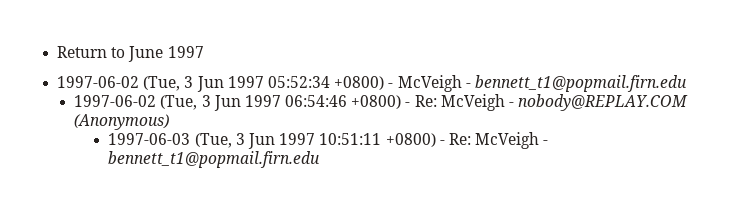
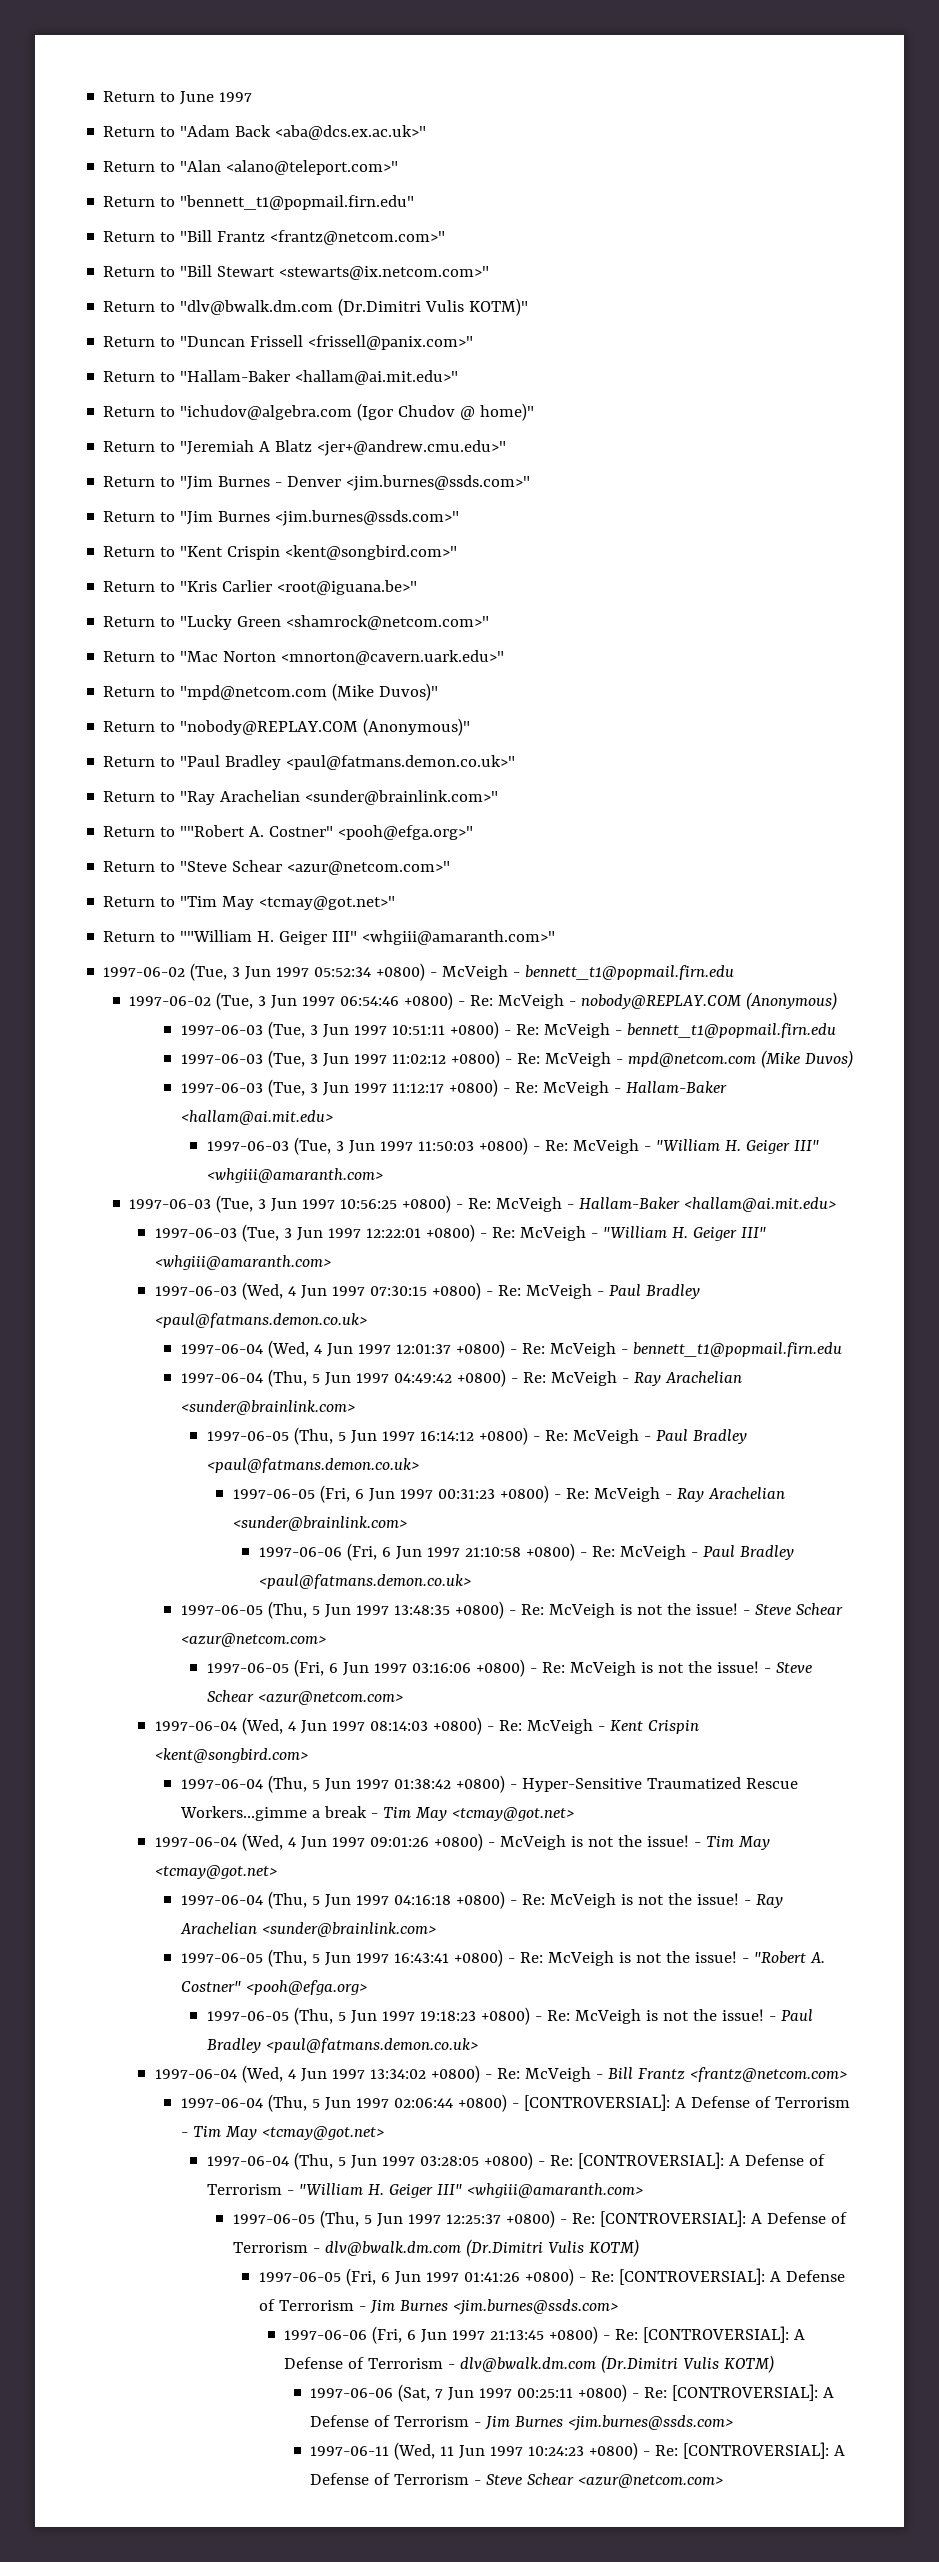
+ Return to "Adam Back <aba@dcs.ex.ac.uk>"
+ Return to "Alan <alano@teleport.com>"
+ Return to "bennett_t1@popmail.firn.edu"
+ Return to "Bill Frantz <frantz@netcom.com>"
+ Return to "Bill Stewart <stewarts@ix.netcom.com>"
+ Return to "dlv@bwalk.dm.com (Dr.Dimitri Vulis KOTM)"
+ Return to "Duncan Frissell <frissell@panix.com>"
+ Return to "Hallam-Baker <hallam@ai.mit.edu>"
+ Return to "ichudov@algebra.com (Igor Chudov @ home)"
+ Return to "Jeremiah A Blatz <jer+@andrew.cmu.edu>"
+ Return to "Jim Burnes - Denver <jim.burnes@ssds.com>"
+ Return to "Jim Burnes <jim.burnes@ssds.com>"
+ Return to "Kent Crispin <kent@songbird.com>"
+ Return to "Kris Carlier <root@iguana.be>"
+ Return to "Lucky Green <shamrock@netcom.com>"
+ Return to "Mac Norton <mnorton@cavern.uark.edu>"
+ Return to "mpd@netcom.com (Mike Duvos)"
+ Return to "nobody@REPLAY.COM (Anonymous)"
+ Return to "Paul Bradley <paul@fatmans.demon.co.uk>"
+ Return to "Ray Arachelian <sunder@brainlink.com>"
+ Return to ""Robert A. Costner" <pooh@efga.org>"
+ Return to "Steve Schear <azur@netcom.com>"
+ Return to "Tim May <tcmay@got.net>"
+ Return to ""William H. Geiger III" <whgiii@amaranth.com>"
+ 1997-06-03 (Tue, 3 Jun 1997 11:02:12 +0800) - Re: McVeigh - mpd@netcom.com (Mike Duvos)
+ 1997-06-03 (Tue, 3 Jun 1997 11:12:17 +0800) - Re: McVeigh - Hallam-Baker <hallam@ai.mit.edu>
+ 1997-06-03 (Tue, 3 Jun 1997 11:50:03 +0800) - Re: McVeigh - "William H. Geiger III" <whgiii@amaranth.com>
+ 1997-06-03 (Tue, 3 Jun 1997 10:56:25 +0800) - Re: McVeigh - Hallam-Baker <hallam@ai.mit.edu>
+ 1997-06-03 (Tue, 3 Jun 1997 12:22:01 +0800) - Re: McVeigh - "William H. Geiger III" <whgiii@amaranth.com>
+ 1997-06-03 (Wed, 4 Jun 1997 07:30:15 +0800) - Re: McVeigh - Paul Bradley <paul@fatmans.demon.co.uk>
+ 1997-06-04 (Wed, 4 Jun 1997 12:01:37 +0800) - Re: McVeigh - bennett_t1@popmail.firn.edu
+ 1997-06-04 (Thu, 5 Jun 1997 04:49:42 +0800) - Re: McVeigh - Ray Arachelian <sunder@brainlink.com>
+ 1997-06-05 (Thu, 5 Jun 1997 16:14:12 +0800) - Re: McVeigh - Paul Bradley <paul@fatmans.demon.co.uk>
+ 1997-06-05 (Fri, 6 Jun 1997 00:31:23 +0800) - Re: McVeigh - Ray Arachelian <sunder@brainlink.com>
+ 1997-06-06 (Fri, 6 Jun 1997 21:10:58 +0800) - Re: McVeigh - Paul Bradley <paul@fatmans.demon.co.uk>
+ 1997-06-05 (Thu, 5 Jun 1997 13:48:35 +0800) - Re: McVeigh is not the issue! - Steve Schear <azur@netcom.com>
+ 1997-06-05 (Fri, 6 Jun 1997 03:16:06 +0800) - Re: McVeigh is not the issue! - Steve Schear <azur@netcom.com>
+ 1997-06-04 (Wed, 4 Jun 1997 08:14:03 +0800) - Re: McVeigh - Kent Crispin <kent@songbird.com>
+ 1997-06-04 (Thu, 5 Jun 1997 01:38:42 +0800) - Hyper-Sensitive Traumatized Rescue Workers...gimme a break - Tim May <tcmay@got.net>
+ 1997-06-04 (Wed, 4 Jun 1997 09:01:26 +0800) - McVeigh is not the issue! - Tim May <tcmay@got.net>
+ 1997-06-04 (Thu, 5 Jun 1997 04:16:18 +0800) - Re: McVeigh is not the issue! - Ray Arachelian <sunder@brainlink.com>
+ 1997-06-05 (Thu, 5 Jun 1997 16:43:41 +0800) - Re: McVeigh is not the issue! - "Robert A. Costner" <pooh@efga.org>
+ 1997-06-05 (Thu, 5 Jun 1997 19:18:23 +0800) - Re: McVeigh is not the issue! - Paul Bradley <paul@fatmans.demon.co.uk>
+ 1997-06-04 (Wed, 4 Jun 1997 13:34:02 +0800) - Re: McVeigh - Bill Frantz <frantz@netcom.com>
+ 1997-06-04 (Thu, 5 Jun 1997 02:06:44 +0800) - [CONTROVERSIAL]: A Defense of Terrorism - Tim May <tcmay@got.net>
+ 1997-06-04 (Thu, 5 Jun 1997 03:28:05 +0800) - Re: [CONTROVERSIAL]: A Defense of Terrorism - "William H. Geiger III" <whgiii@amaranth.com>
+ 1997-06-05 (Thu, 5 Jun 1997 12:25:37 +0800) - Re: [CONTROVERSIAL]: A Defense of Terrorism - dlv@bwalk.dm.com (Dr.Dimitri Vulis KOTM)
+ 1997-06-05 (Fri, 6 Jun 1997 01:41:26 +0800) - Re: [CONTROVERSIAL]: A Defense of Terrorism - Jim Burnes <jim.burnes@ssds.com>
+ 1997-06-06 (Fri, 6 Jun 1997 21:13:45 +0800) - Re: [CONTROVERSIAL]: A Defense of Terrorism - dlv@bwalk.dm.com (Dr.Dimitri Vulis KOTM)
+ 1997-06-06 (Sat, 7 Jun 1997 00:25:11 +0800) - Re: [CONTROVERSIAL]: A Defense of Terrorism - Jim Burnes <jim.burnes@ssds.com>
+ 1997-06-11 (Wed, 11 Jun 1997 10:24:23 +0800) - Re: [CONTROVERSIAL]: A Defense of Terrorism - Steve Schear <azur@netcom.com>

